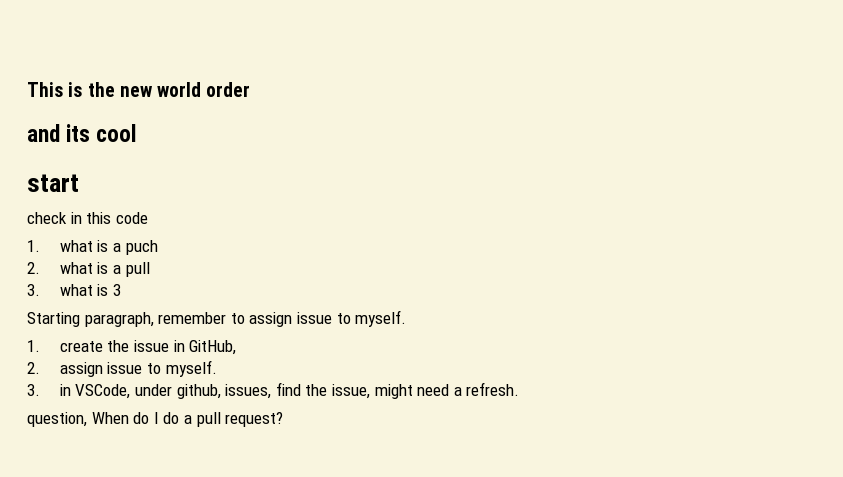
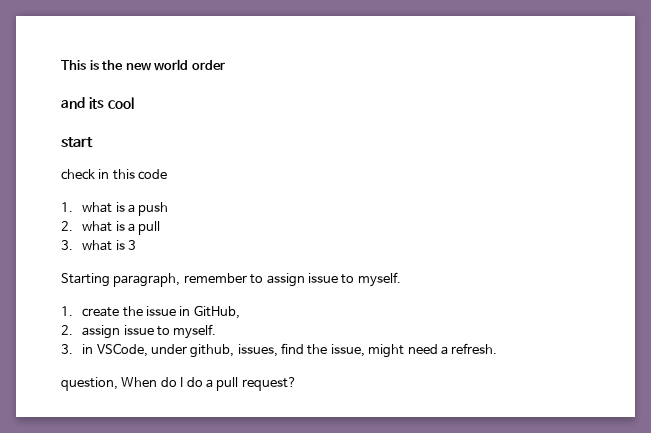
- 1. what is a puch
+ 1. what is a push

